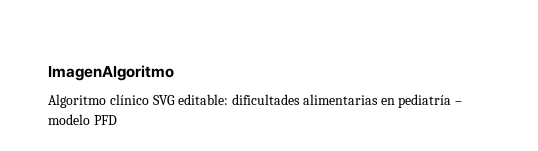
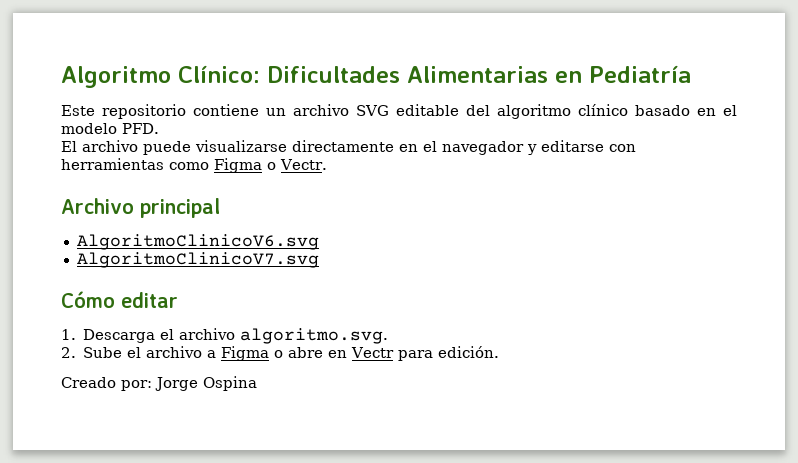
- ImagenAlgoritmo
- Algoritmo clínico SVG editable: dificultades alimentarias en pediatría – modelo PFD
+ Algoritmo Clínico: Dificultades Alimentarias en Pediatría
+ Este repositorio contiene un archivo SVG editable del algoritmo clínico basado en el modelo PFD.
+ El archivo puede visualizarse directamente en el navegador y editarse con herramientas como Figma o Vectr.
+ Archivo principal
+ AlgoritmoClinicoV6.svg
+ AlgoritmoClinicoV7.svg
+ Cómo editar
+ 1. Descarga el archivo algoritmo.svg.
+ 2. Sube el archivo a Figma o abre en Vectr para edición.
+ Creado por: Jorge Ospina

